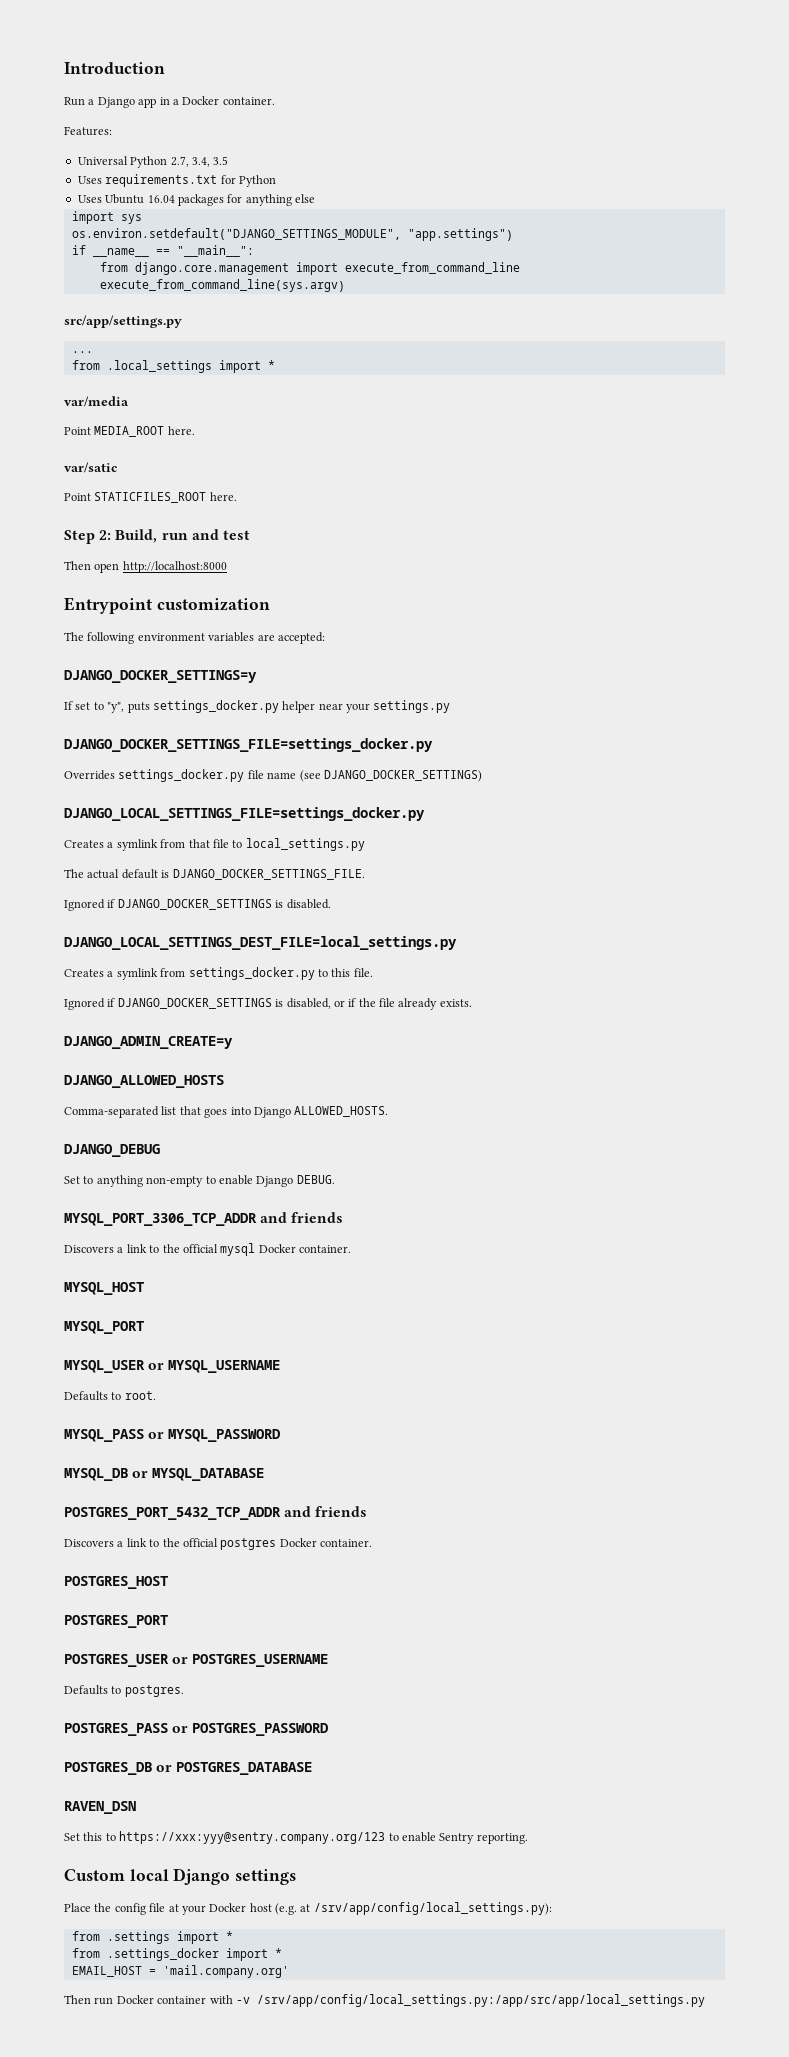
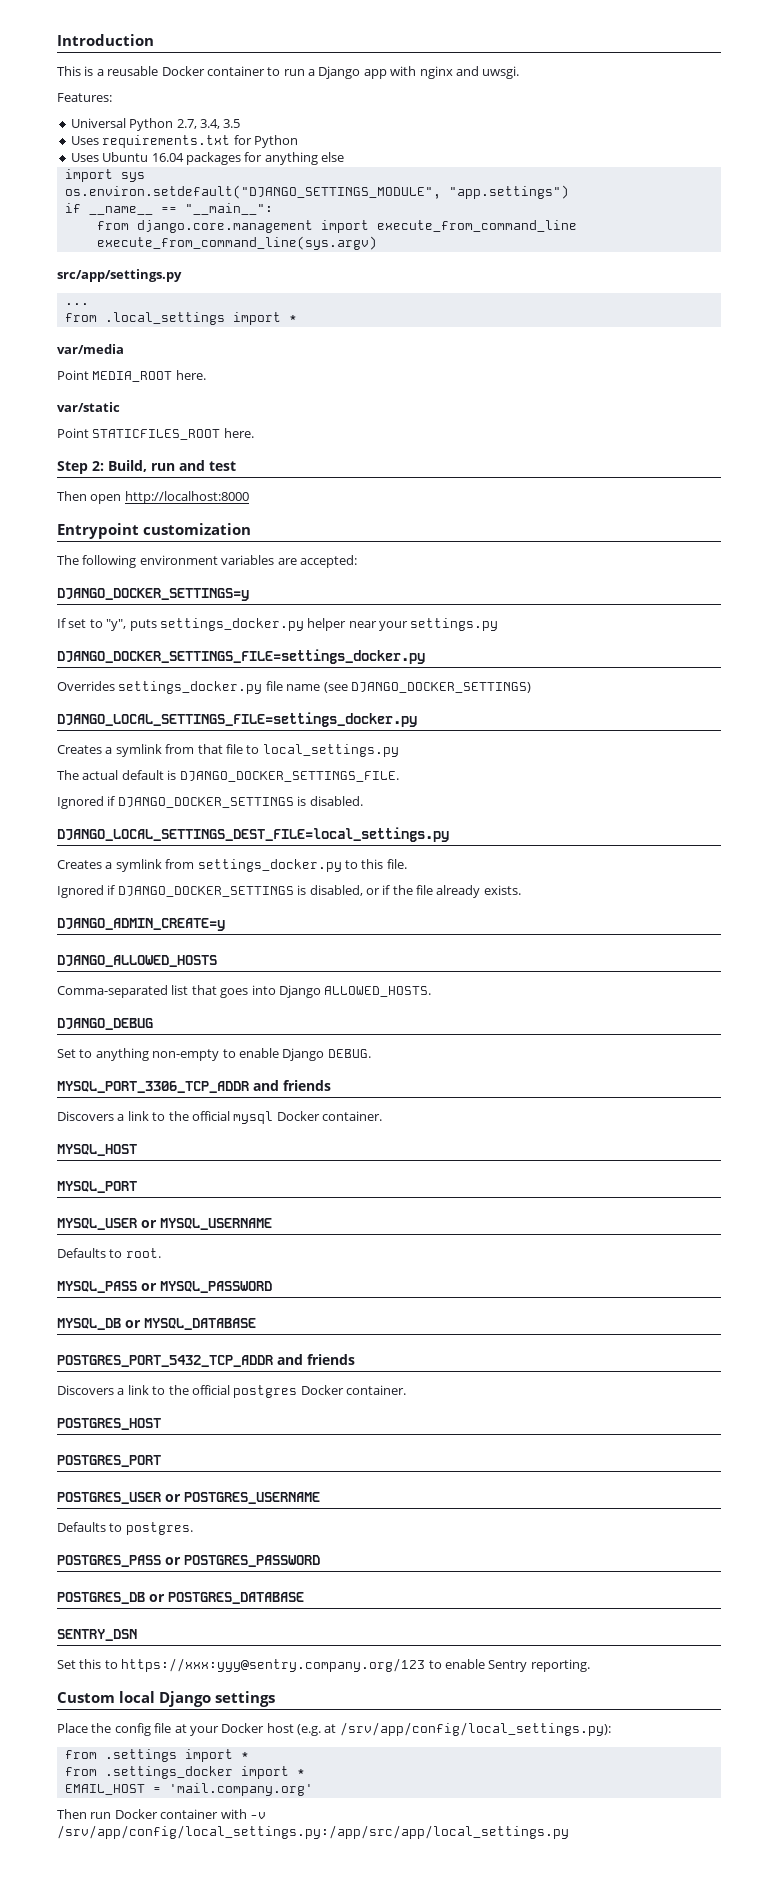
- Run a Django app in a Docker container.
+ This is a reusable Docker container to run a Django app with nginx and uwsgi.
- var/satic
+ var/static
- RAVEN_DSN
+ SENTRY_DSN

